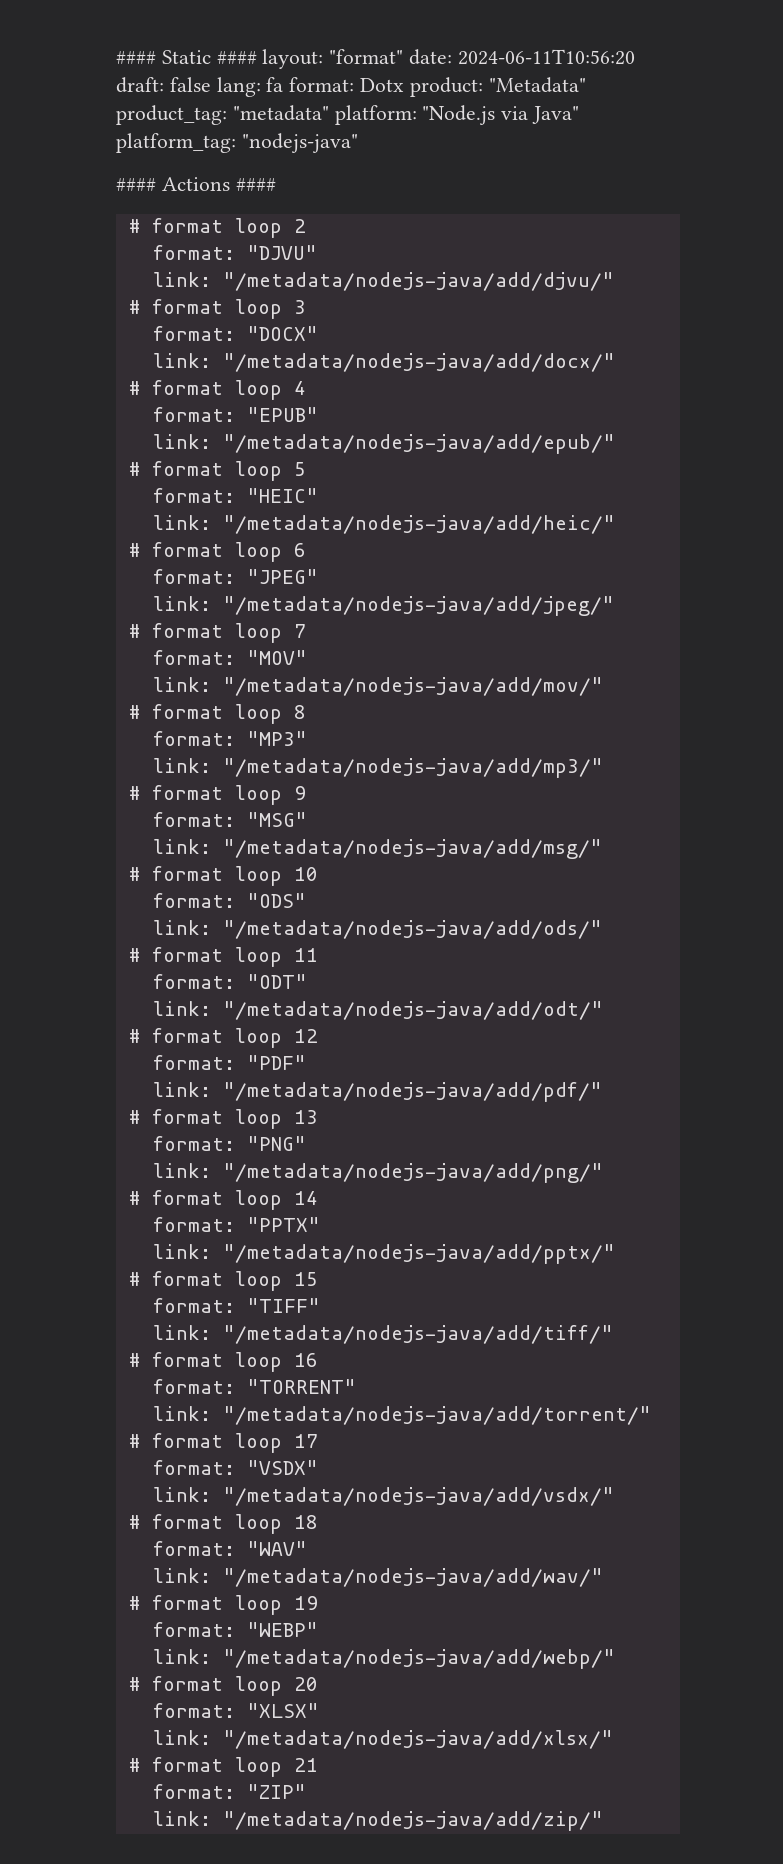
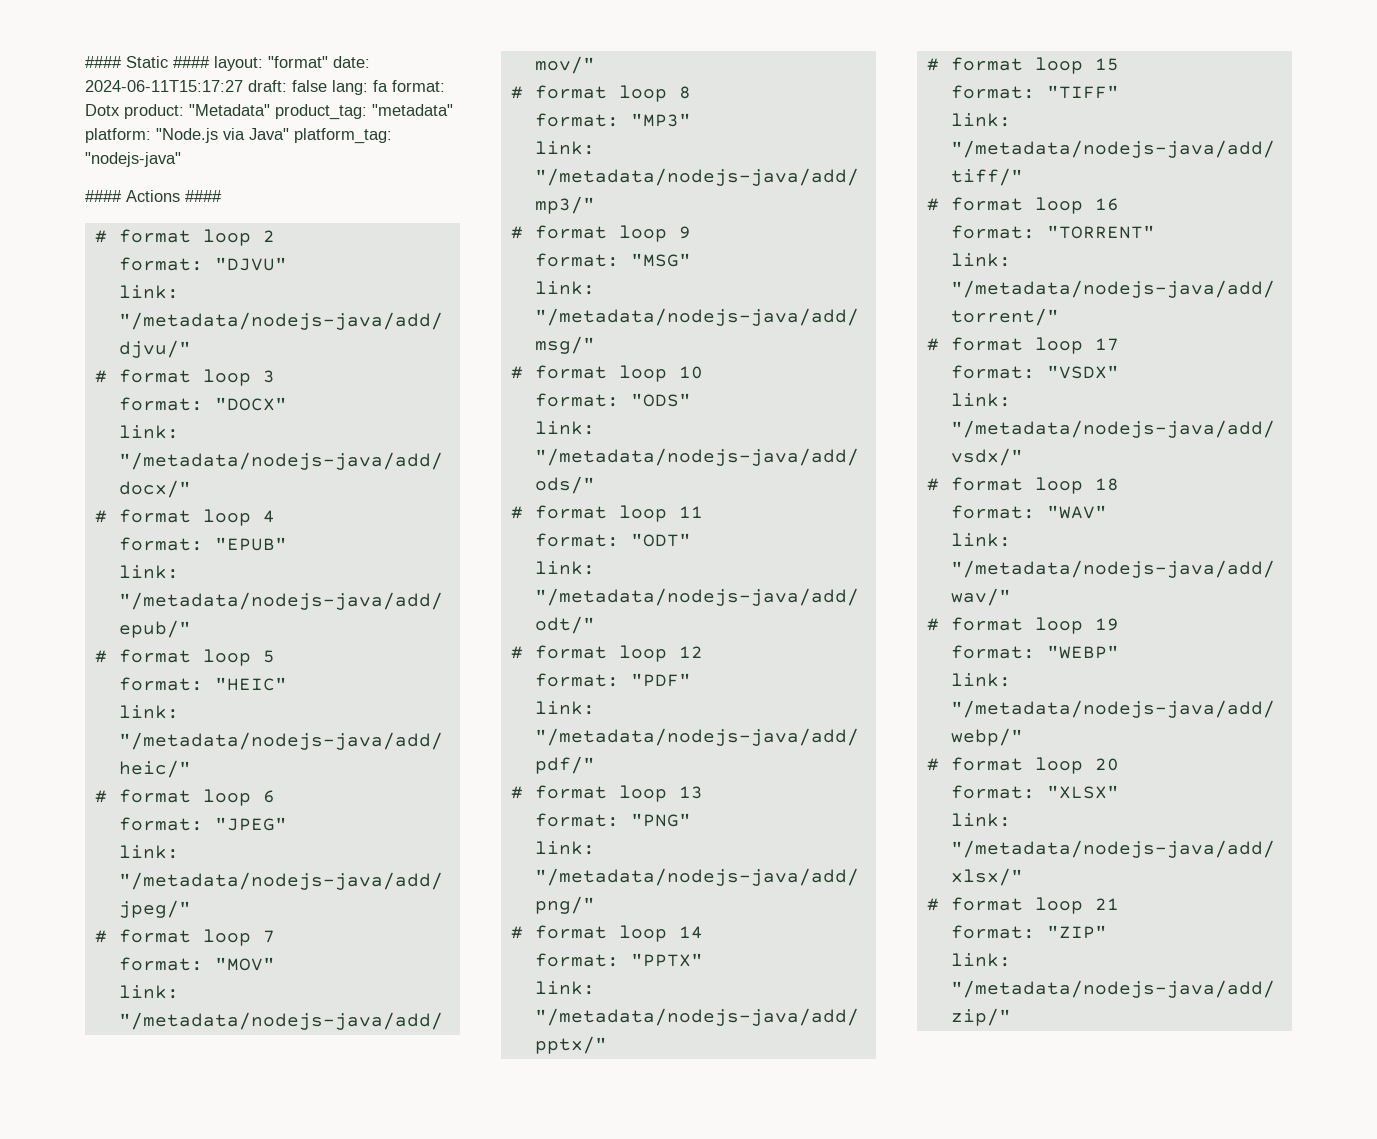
- #### Static #### layout: "format" date: 2024-06-11T10:56:20 draft: false lang: fa format: Dotx product: "Metadata" product_tag: "metadata" platform: "Node.js via Java" platform_tag: "nodejs-java"
+ #### Static #### layout: "format" date: 2024-06-11T15:17:27 draft: false lang: fa format: Dotx product: "Metadata" product_tag: "metadata" platform: "Node.js via Java" platform_tag: "nodejs-java"

